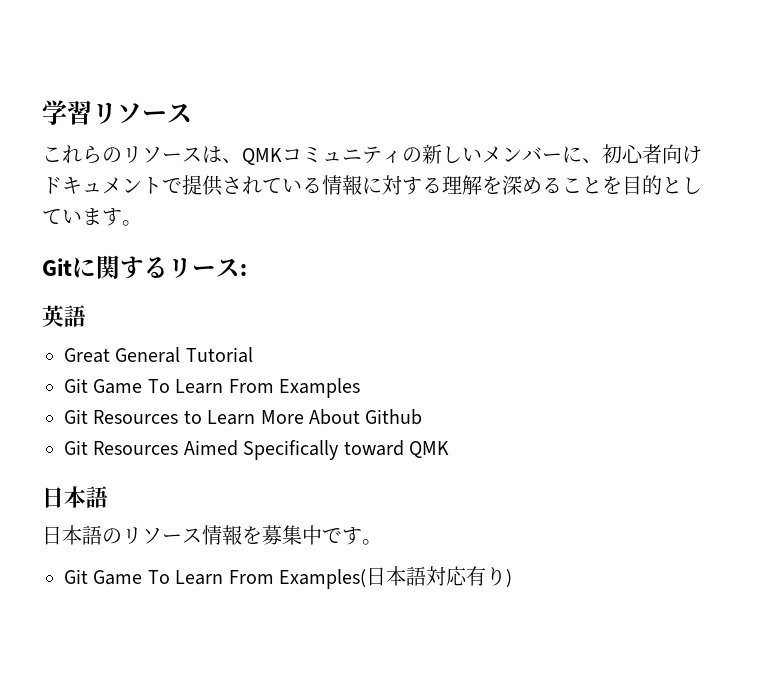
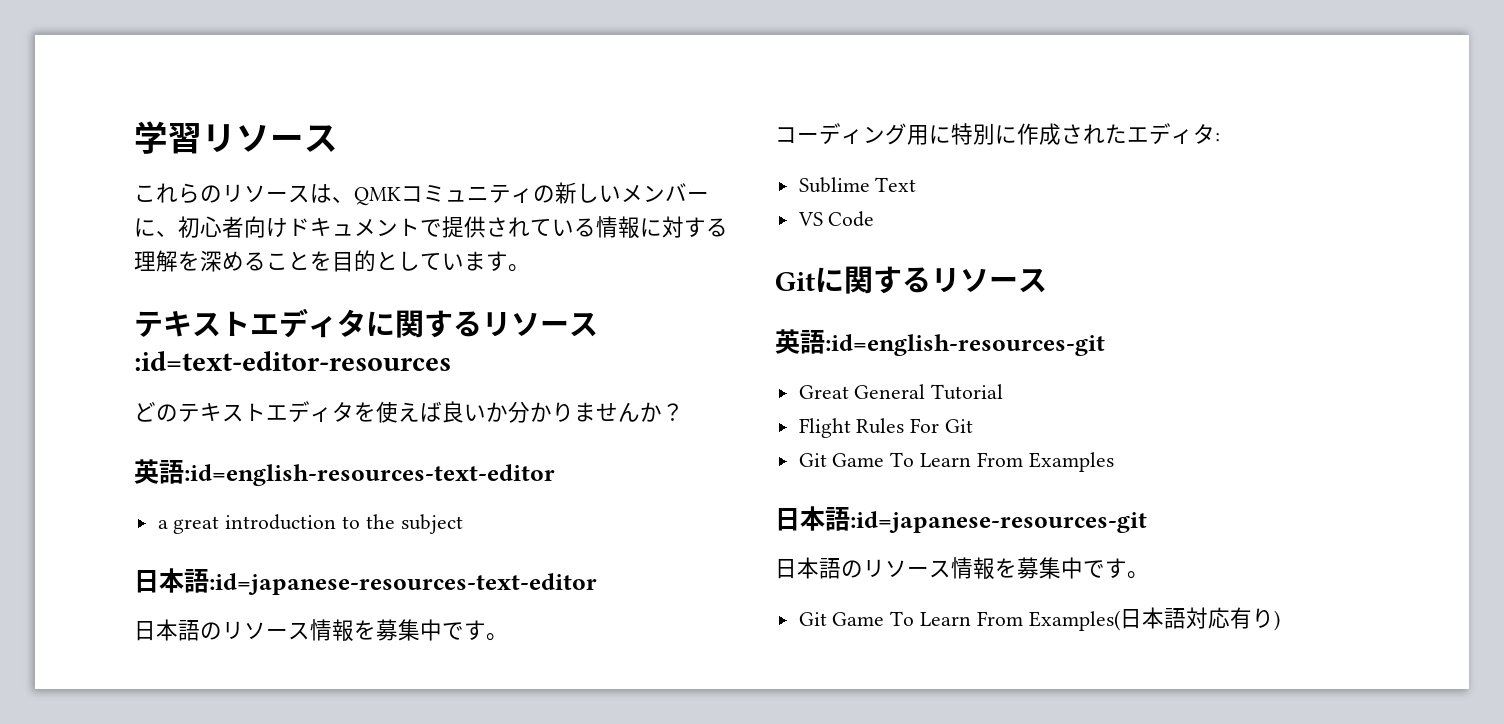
+ テキストエディタに関するリソース:id=text-editor-resources
+ どのテキストエディタを使えば良いか分かりませんか？
+ 英語:id=english-resources-text-editor
+ a great introduction to the subject
+ 日本語:id=japanese-resources-text-editor
+ 日本語のリソース情報を募集中です。
+ コーディング用に特別に作成されたエディタ:
+ Sublime Text
+ VS Code
- Gitに関するリース:
- 英語
+ Gitに関するリソース
+ 英語:id=english-resources-git
+ Flight Rules For Git
- Git Resources to Learn More About Github
- Git Resources Aimed Specifically toward QMK
- 日本語
+ 日本語:id=japanese-resources-git

